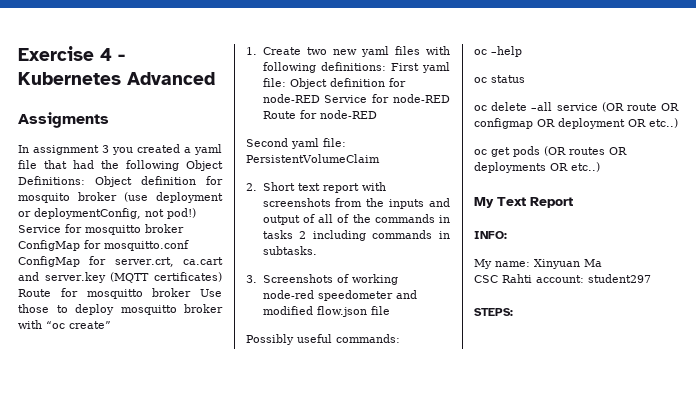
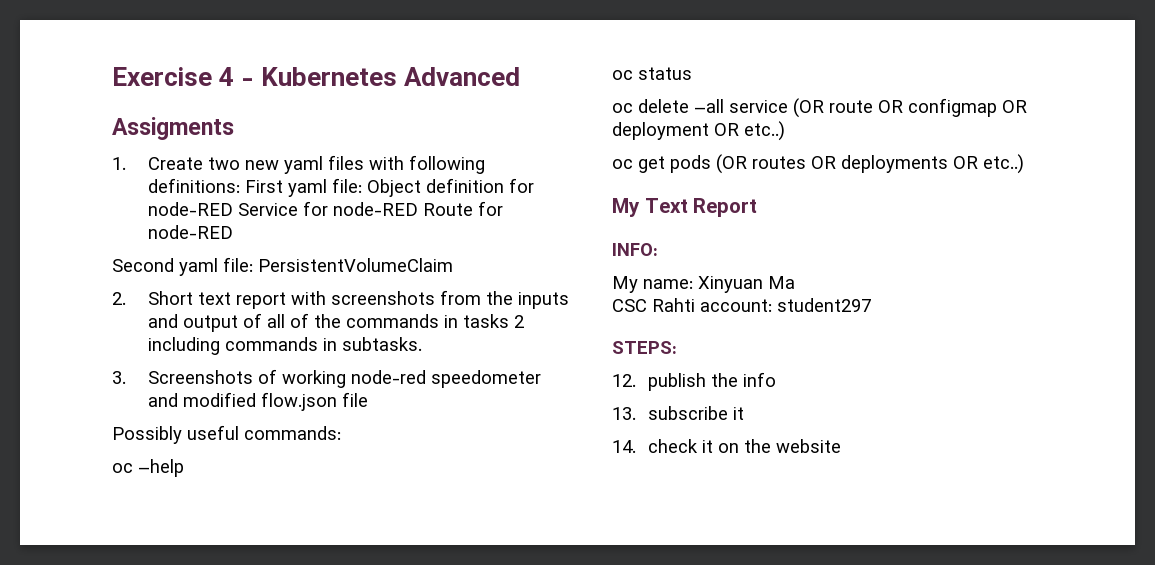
- In assignment 3 you created a yaml file that had the following Object Definitions: Object definition for mosquito broker (use deployment or deploymentConfig, not pod!) Service for mosquitto broker ConfigMap for mosquitto.conf ConfigMap for server.crt, ca.cart and server.key (MQTT certificates) Route for mosquitto broker Use those to deploy mosquitto broker with “oc create”
+ 12. publish the info
+ 13. subscribe it
+ 14. check it on the website

